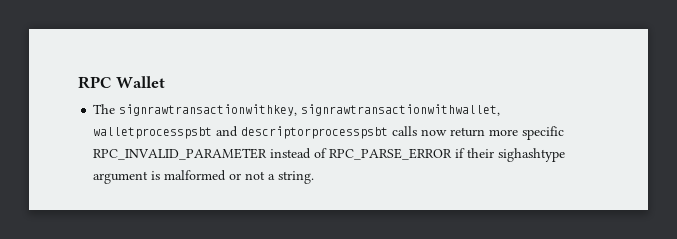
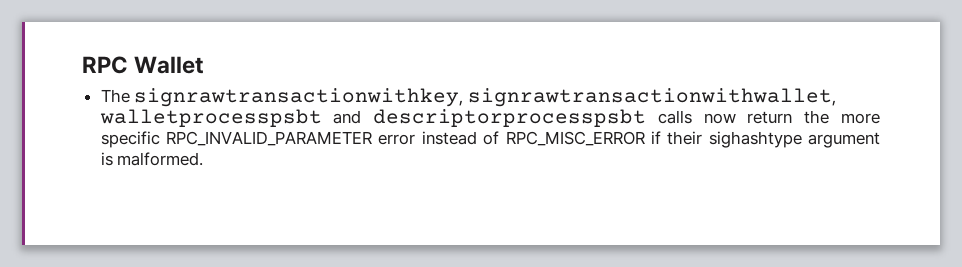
- The signrawtransactionwithkey, signrawtransactionwithwallet, walletprocesspsbt and descriptorprocesspsbt calls now return more specific RPC_INVALID_PARAMETER instead of RPC_PARSE_ERROR if their sighashtype argument is malformed or not a string.
+ The signrawtransactionwithkey, signrawtransactionwithwallet, walletprocesspsbt and descriptorprocesspsbt calls now return the more specific RPC_INVALID_PARAMETER error instead of RPC_MISC_ERROR if their sighashtype argument is malformed.

